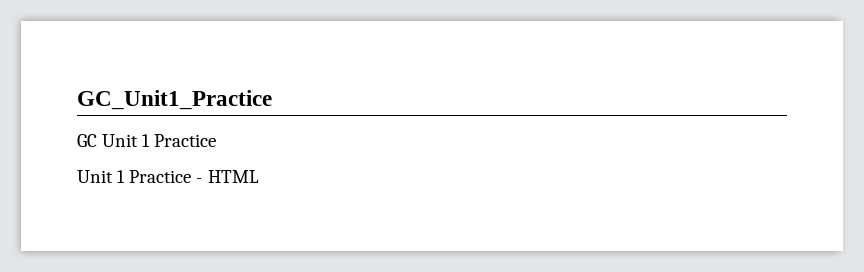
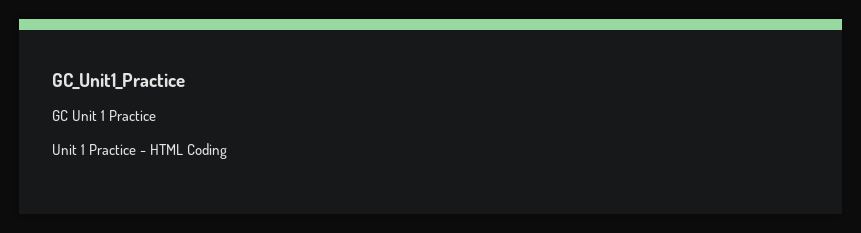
- Unit 1 Practice - HTML
+ Unit 1 Practice - HTML Coding

